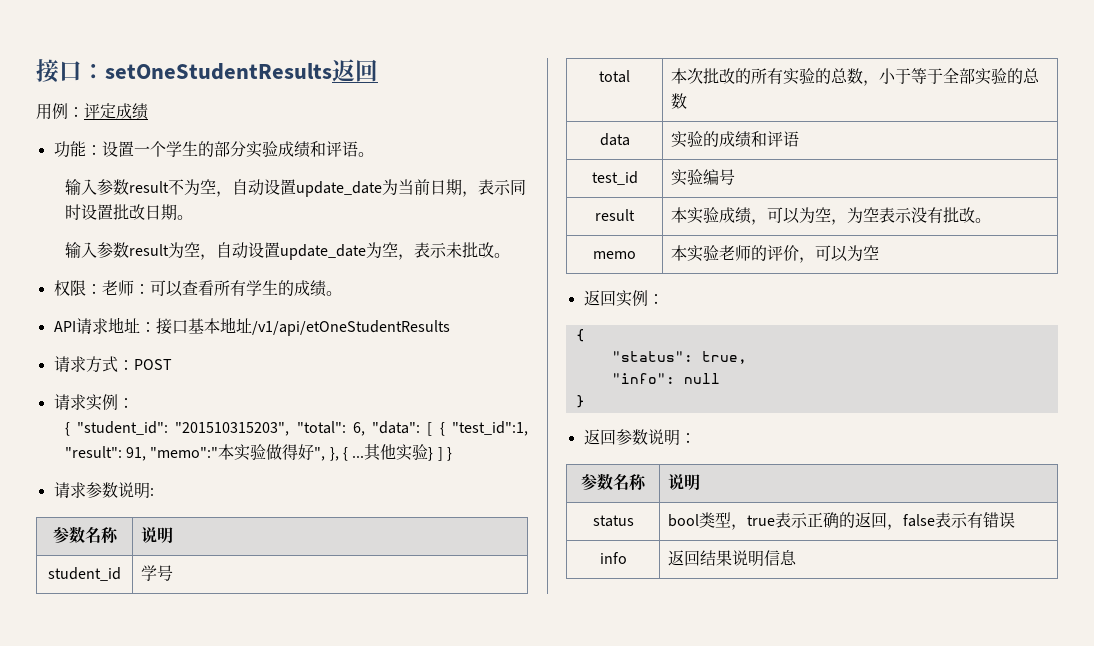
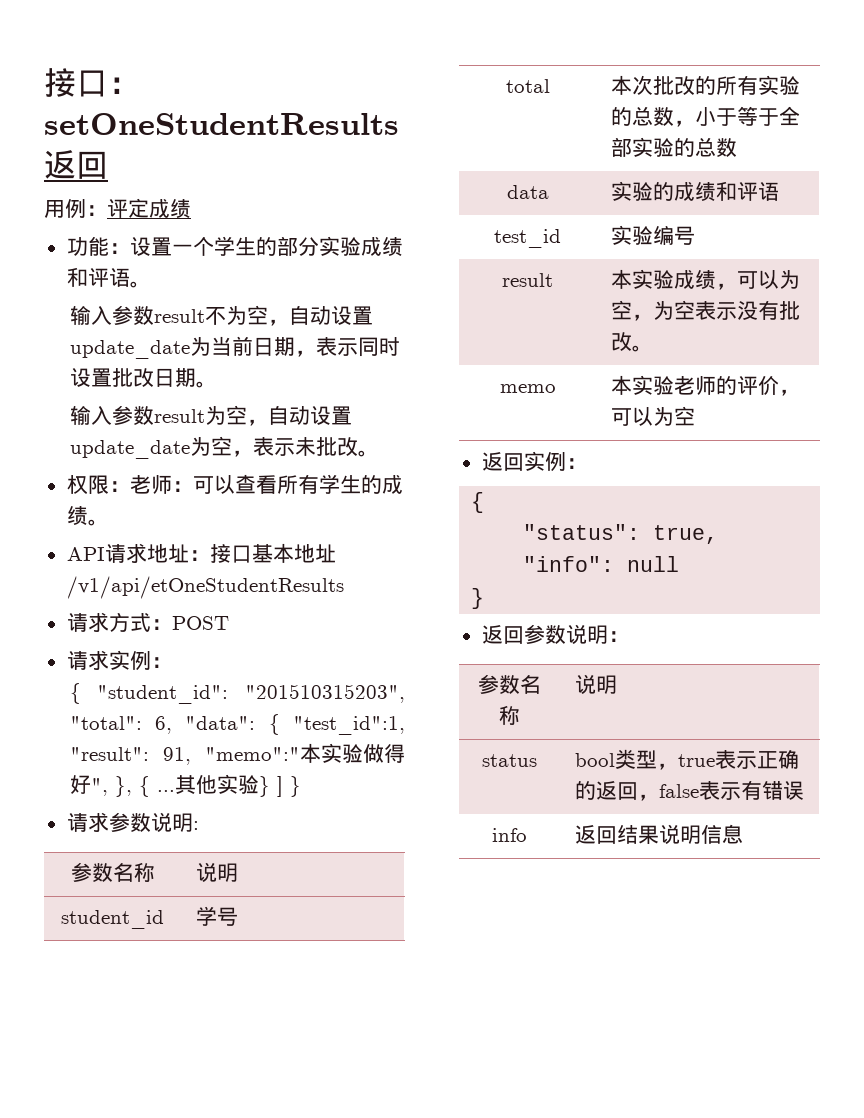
- { "student_id": "201510315203", "total": 6, "data": [ { "test_id":1, "result": 91, "memo":"本实验做得好", }, { ...
+ { "student_id": "201510315203", "total": 6, "data": { "test_id":1, "result": 91, "memo":"本实验做得好", }, { ...

